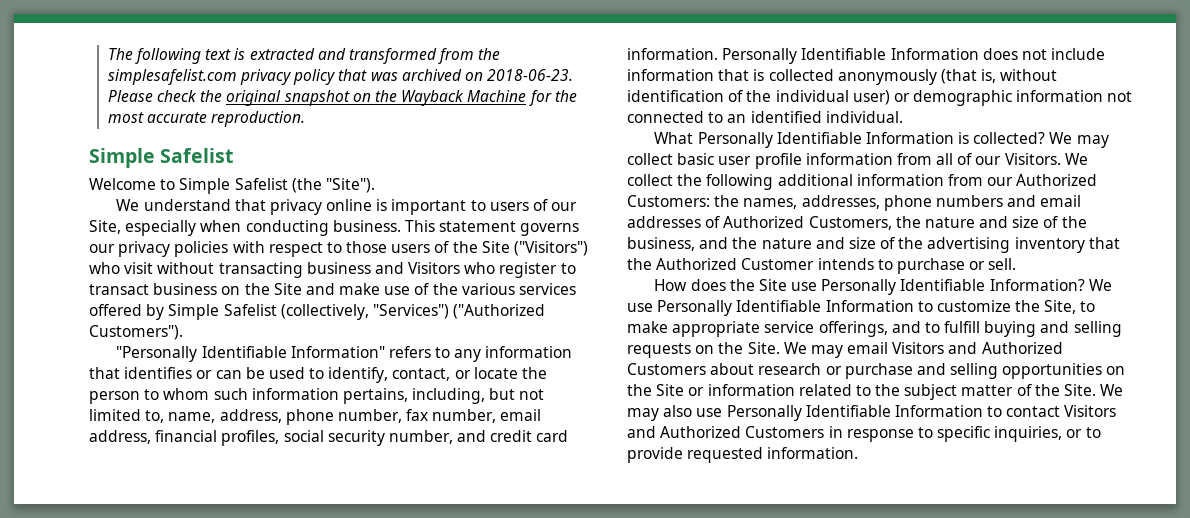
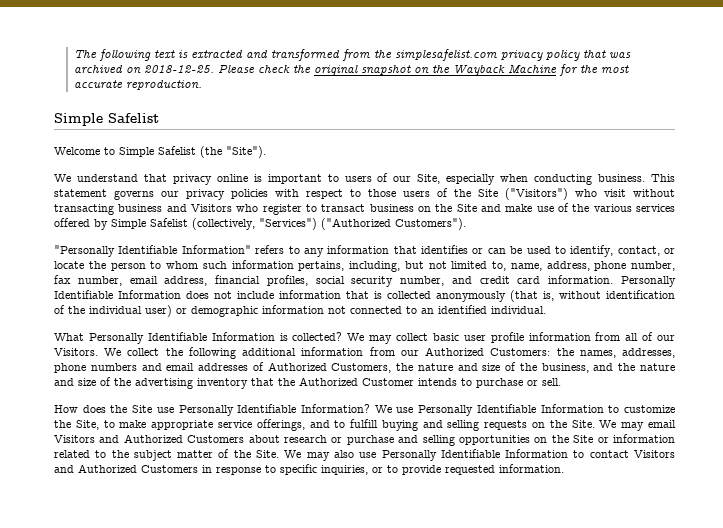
- The following text is extracted and transformed from the simplesafelist.com privacy policy that was archived on 2018-06-23.
+ The following text is extracted and transformed from the simplesafelist.com privacy policy that was archived on 2018-12-25.

